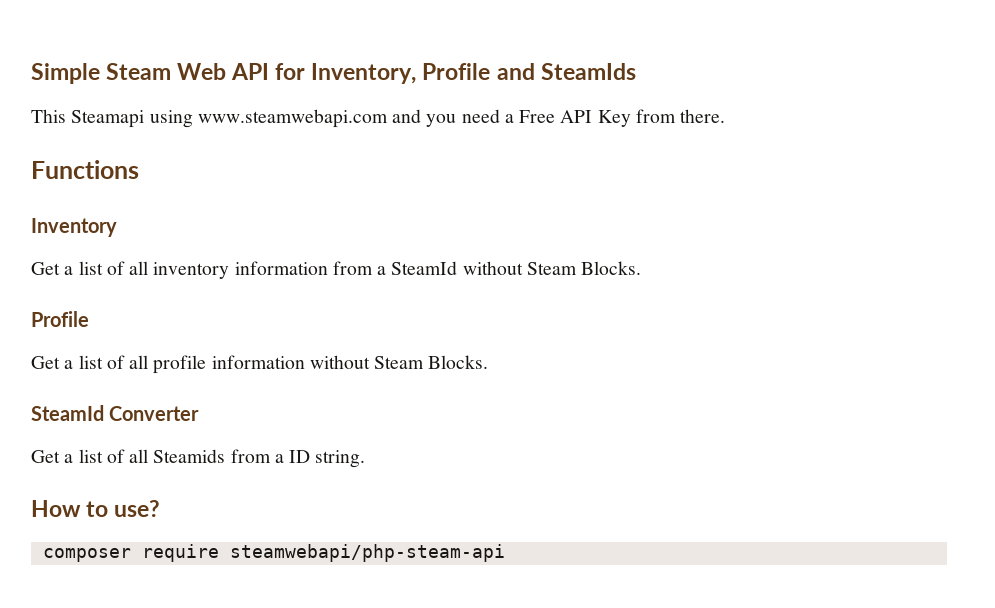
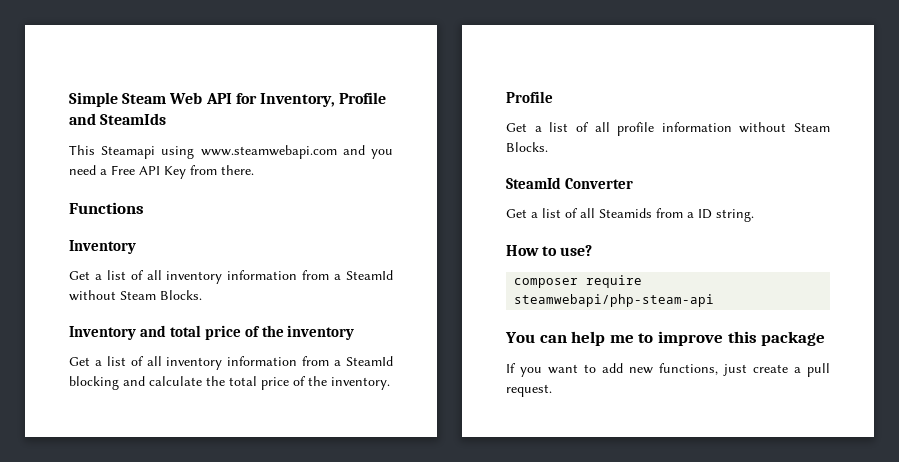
+ Inventory and total price of the inventory
+ Get a list of all inventory information from a SteamId blocking and calculate the total price of the inventory.
+ You can help me to improve this package
+ If you want to add new functions, just create a pull request.

